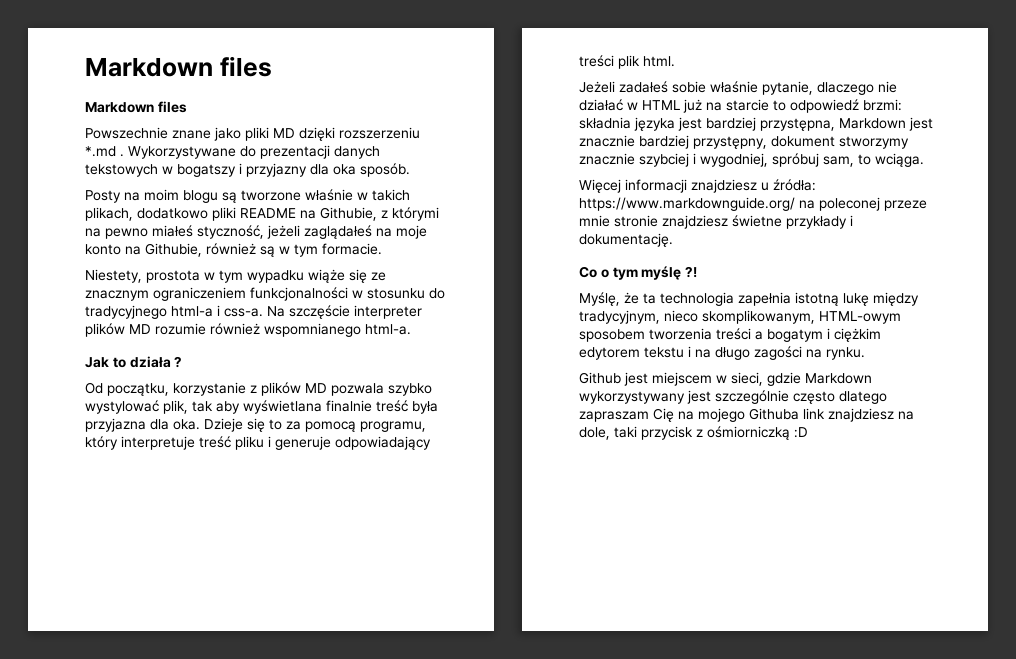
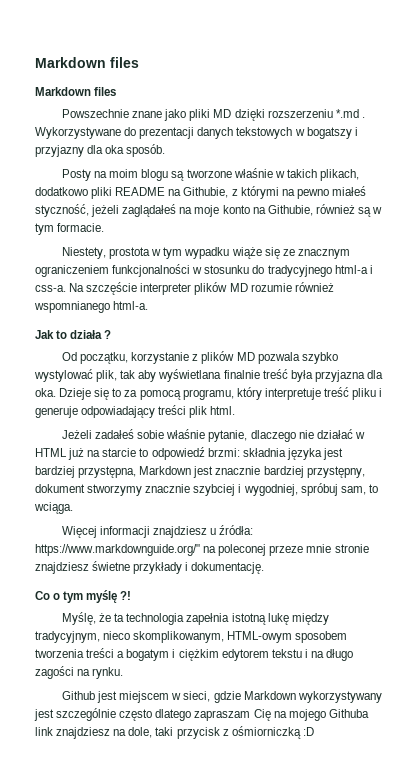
- Więcej informacji znajdziesz u źródła: https://www.markdownguide.org/ na poleconej przeze mnie stronie znajdziesz świetne przykłady i dokumentację.
+ Więcej informacji znajdziesz u źródła: https://www.markdownguide.org/" na poleconej przeze mnie stronie znajdziesz świetne przykłady i dokumentację.

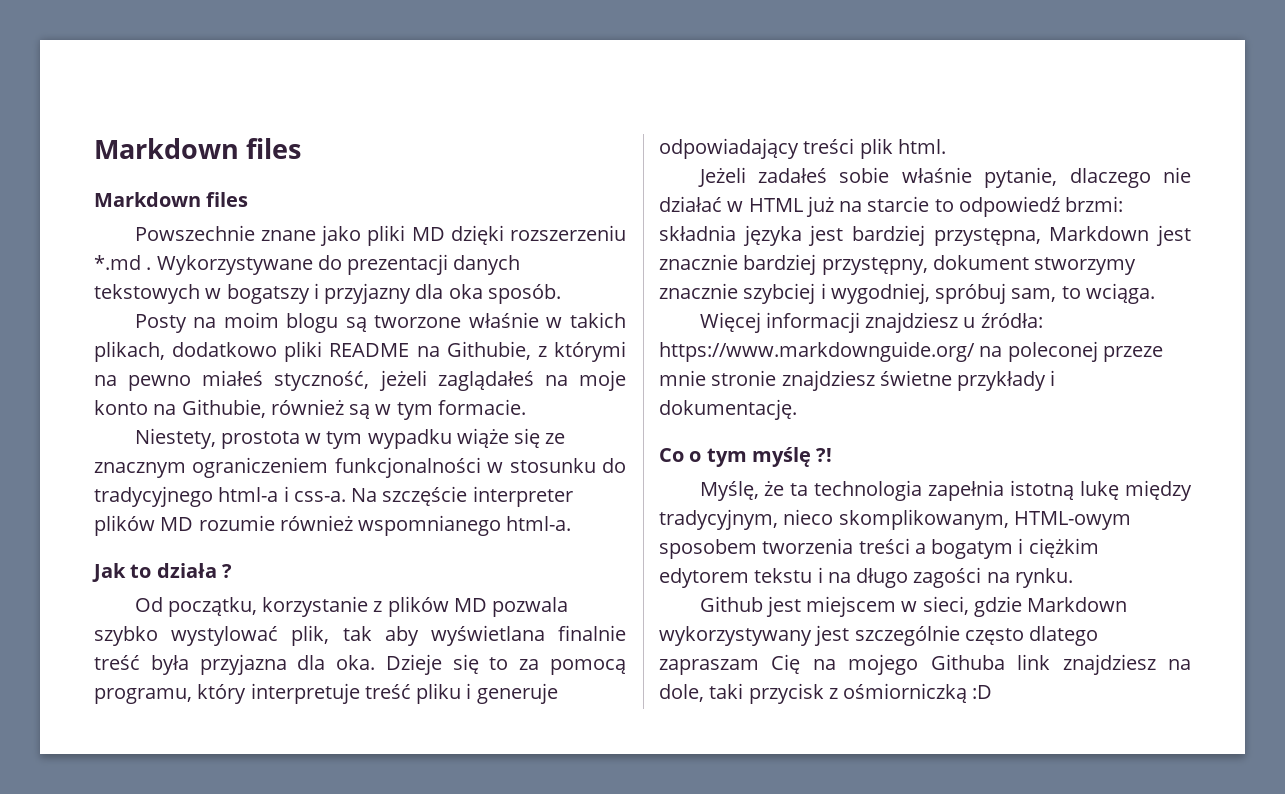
- Więcej informacji znajdziesz u źródła: https://www.markdownguide.org/" na poleconej przeze mnie stronie znajdziesz świetne przykłady i dokumentację.
+ Więcej informacji znajdziesz u źródła: https://www.markdownguide.org/ na poleconej przeze mnie stronie znajdziesz świetne przykłady i dokumentację.

